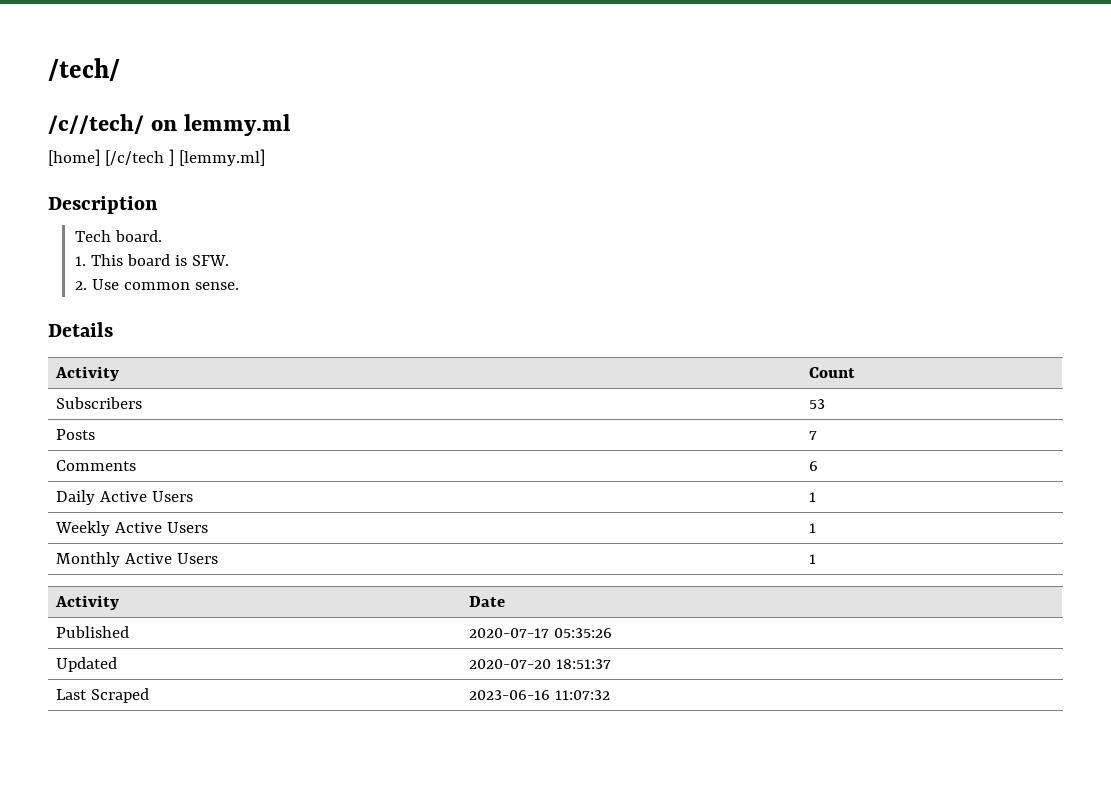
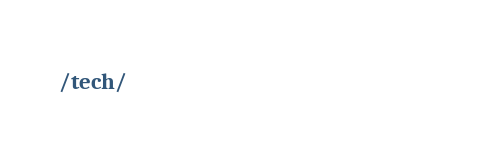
- /c//tech/ on lemmy.ml
- [home] [/c/tech ] [lemmy.ml]
- Description
- Tech board.
- 1. This board is SFW.
- 2. Use common sense.
- Details
- Activity | Count
- Subscribers | 53
- Posts | 7
- Comments | 6
- Daily Active Users | 1
- Weekly Active Users | 1
- Monthly Active Users | 1
- Activity | Date
- Published | 2020-07-17 05:35:26
- Updated | 2020-07-20 18:51:37
- Last Scraped | 2023-06-16 11:07:32

